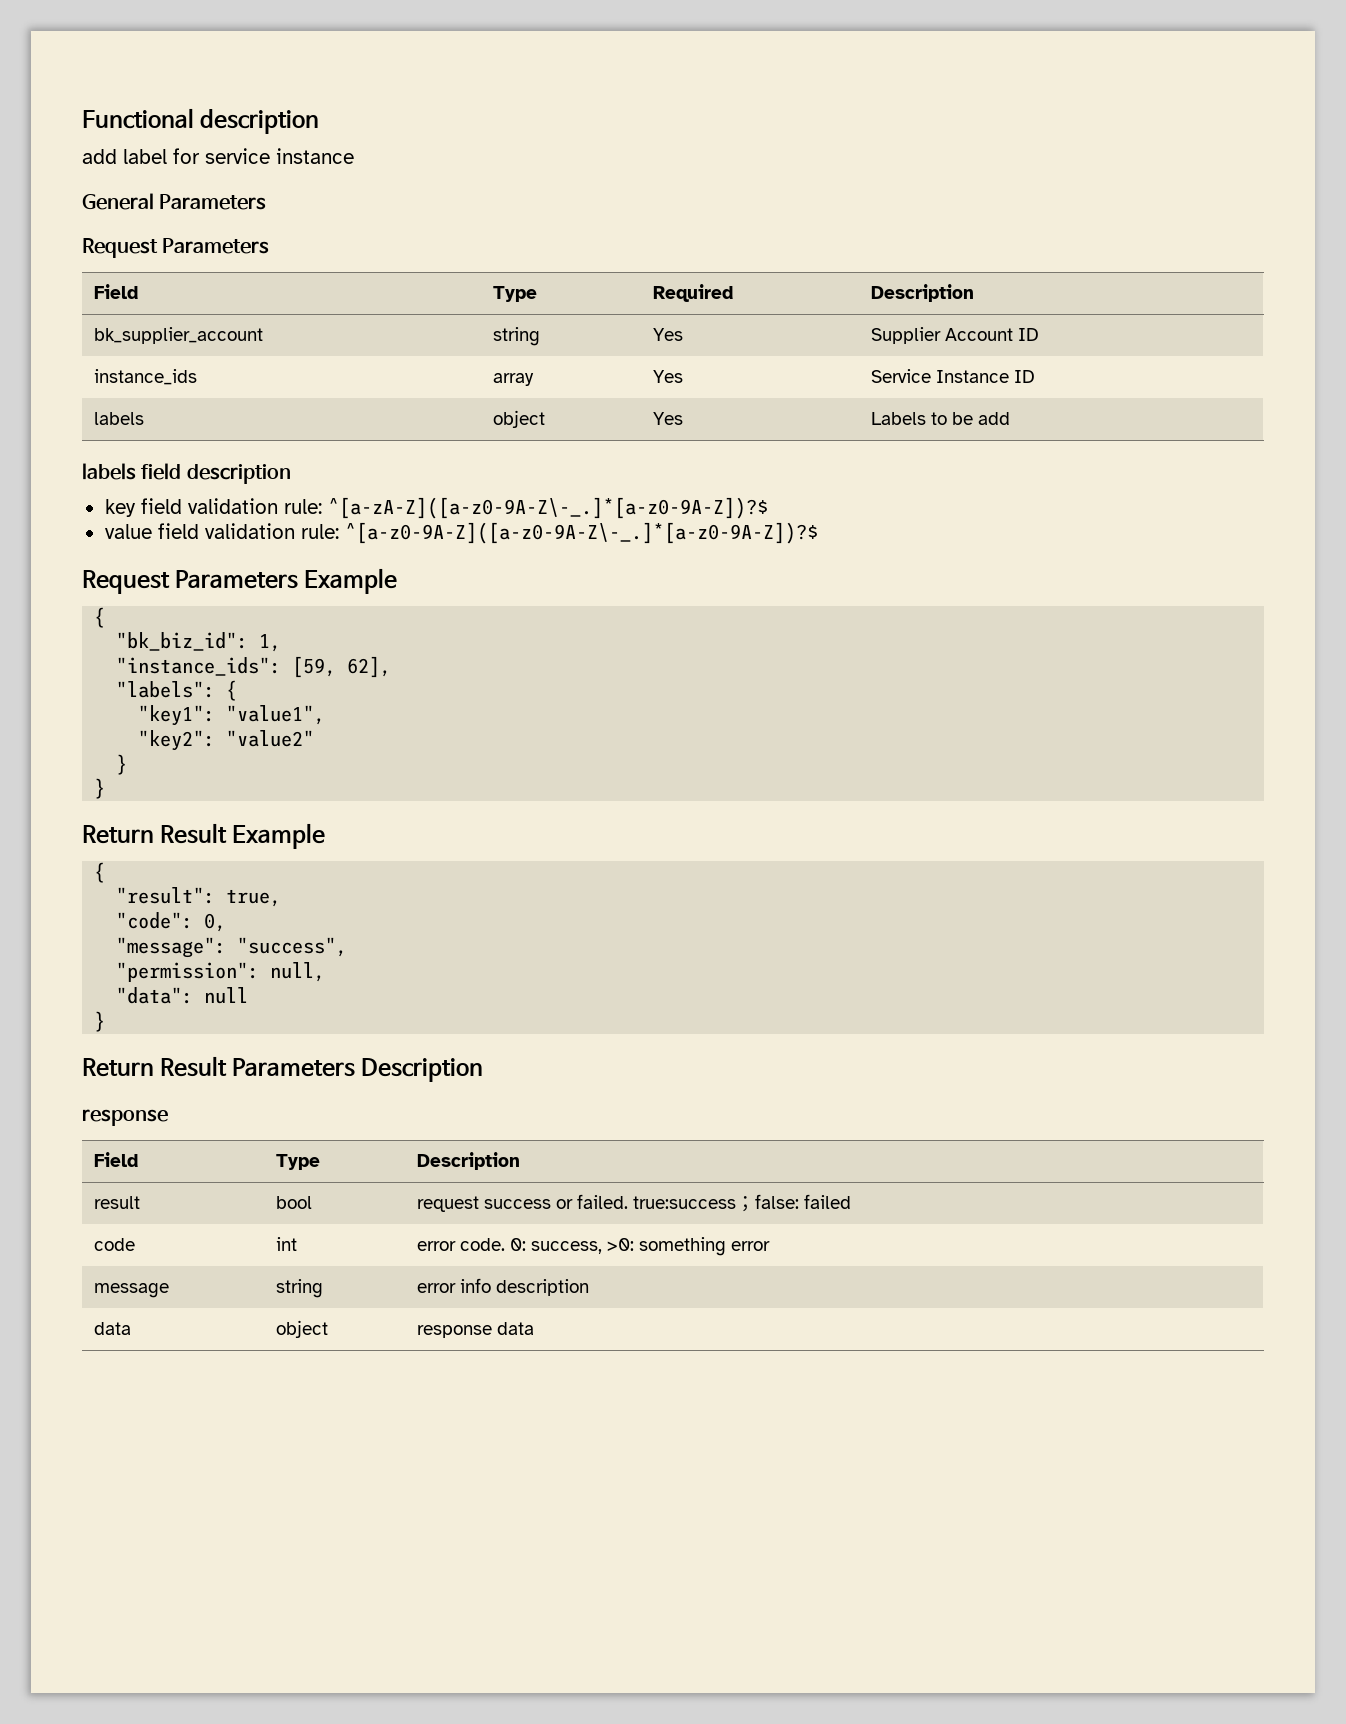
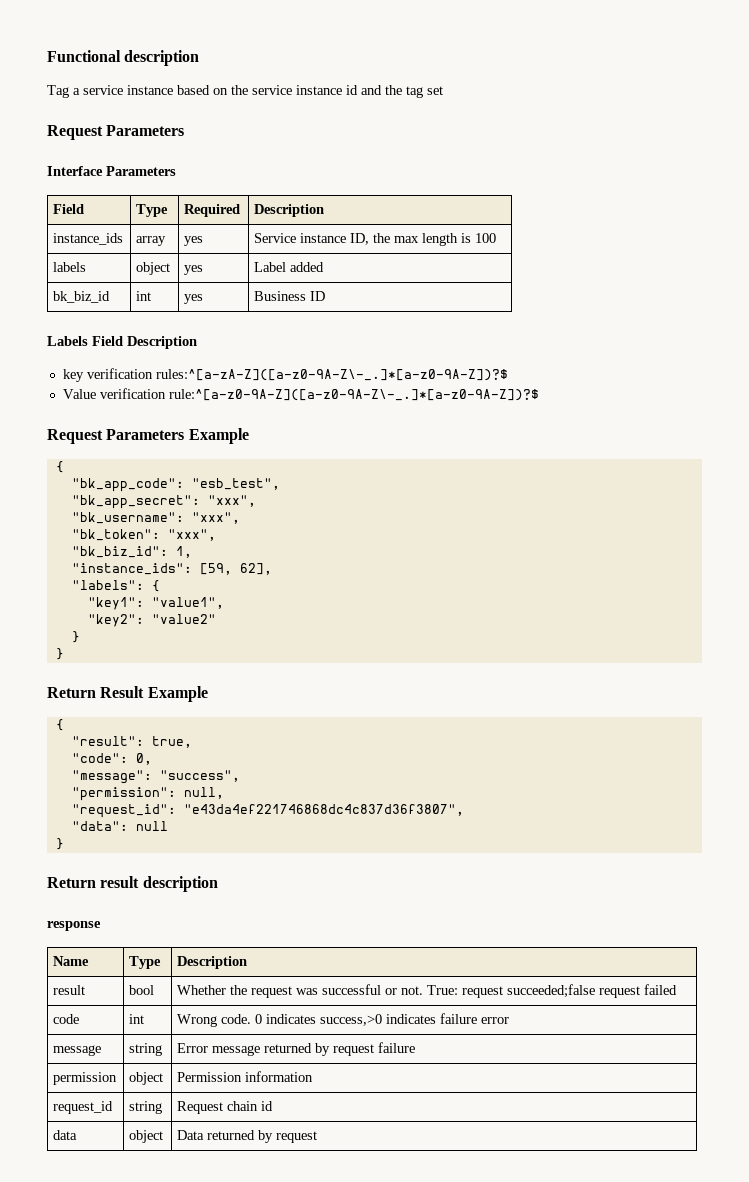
- add label for service instance
- General Parameters
+ Tag a service instance based on the service instance id and the tag set
  Request Parameters
+ Interface Parameters
- bk_supplier_account | string | Yes | Supplier Account ID
- instance_ids | array | Yes | Service Instance ID
- labels | object | Yes | Labels to be add
- labels field description
- key field validation rule: ^[a-zA-Z]([a-z0-9A-Z\-_.]*[a-z0-9A-Z])?$
- value field validation rule: ^[a-z0-9A-Z]([a-z0-9A-Z\-_.]*[a-z0-9A-Z])?$
+ instance_ids | array | yes | Service instance ID, the max length is 100
+ labels | object | yes | Label added
+ bk_biz_id | int | yes | Business ID
+ Labels Field Description
+ key verification rules:^[a-zA-Z]([a-z0-9A-Z\-_.]*[a-z0-9A-Z])?$
+ Value verification rule:^[a-z0-9A-Z]([a-z0-9A-Z\-_.]*[a-z0-9A-Z])?$
  Request Parameters Example
  {
+ "bk_app_code": "esb_test",
+ "bk_app_secret": "xxx",
+ "bk_username": "xxx",
+ "bk_token": "xxx",
+ "request_id": "e43da4ef221746868dc4c837d36f3807",
- Return Result Parameters Description
+ Return result description
- Field | Type | Description
+ Name | Type | Description
- result | bool | request success or failed. true:success；false: failed
- code | int | error code. 0: success, >0: something error
- message | string | error info description
- data | object | response data
+ result | bool | Whether the request was successful or not. True: request succeeded;false request failed
+ code | int | Wrong code. 0 indicates success,>0 indicates failure error
+ message | string | Error message returned by request failure
+ permission | object | Permission information
+ request_id | string | Request chain id
+ data | object | Data returned by request

